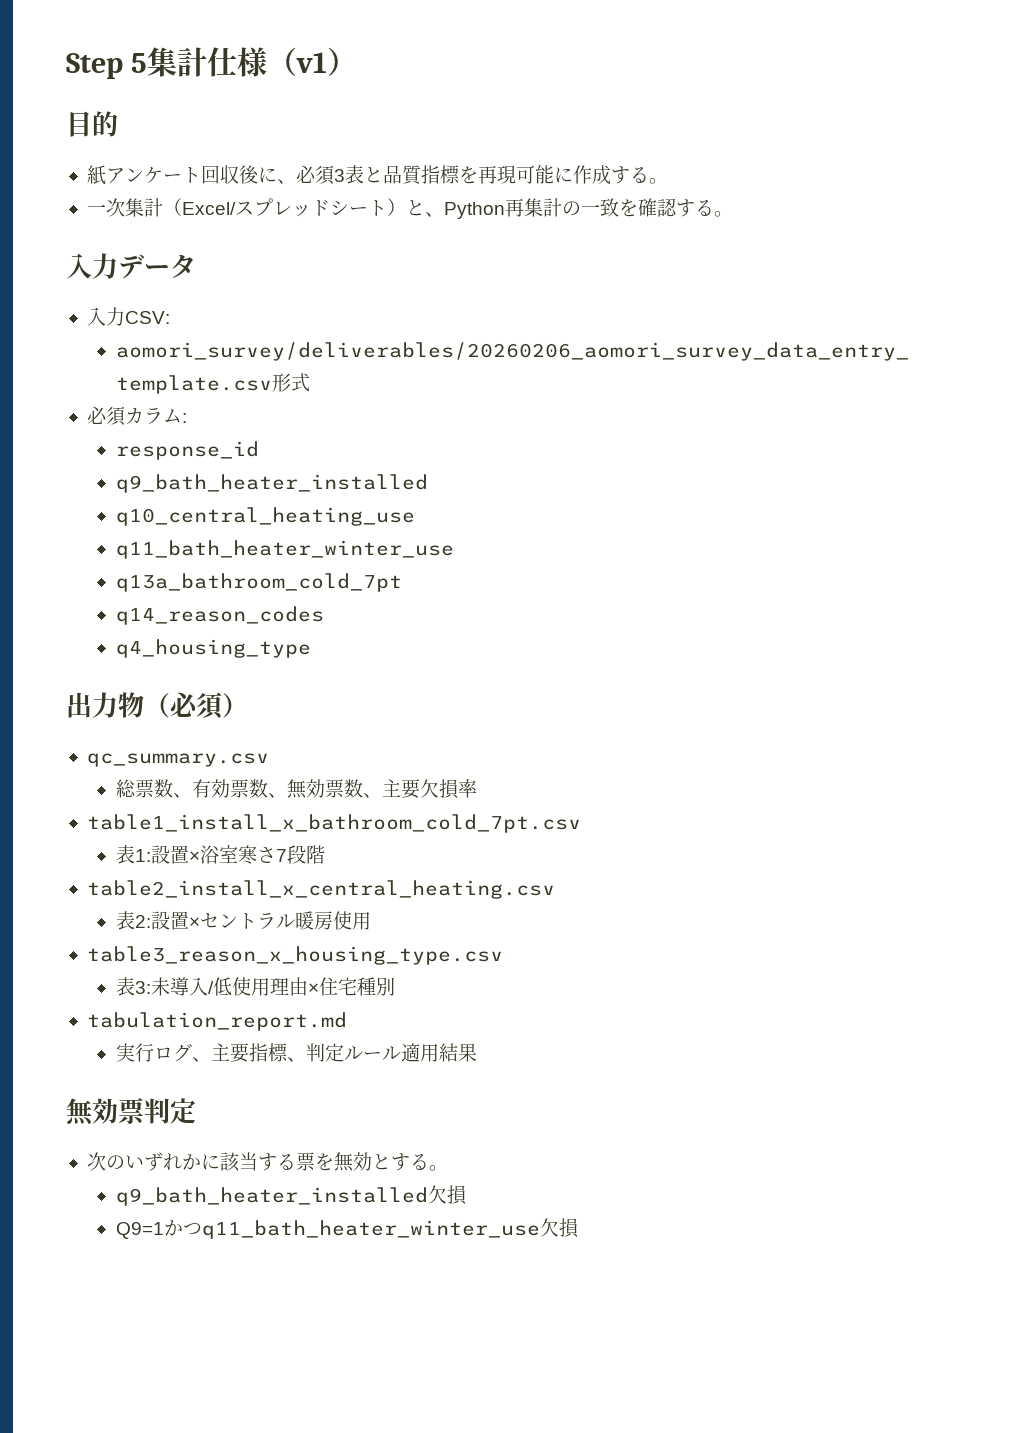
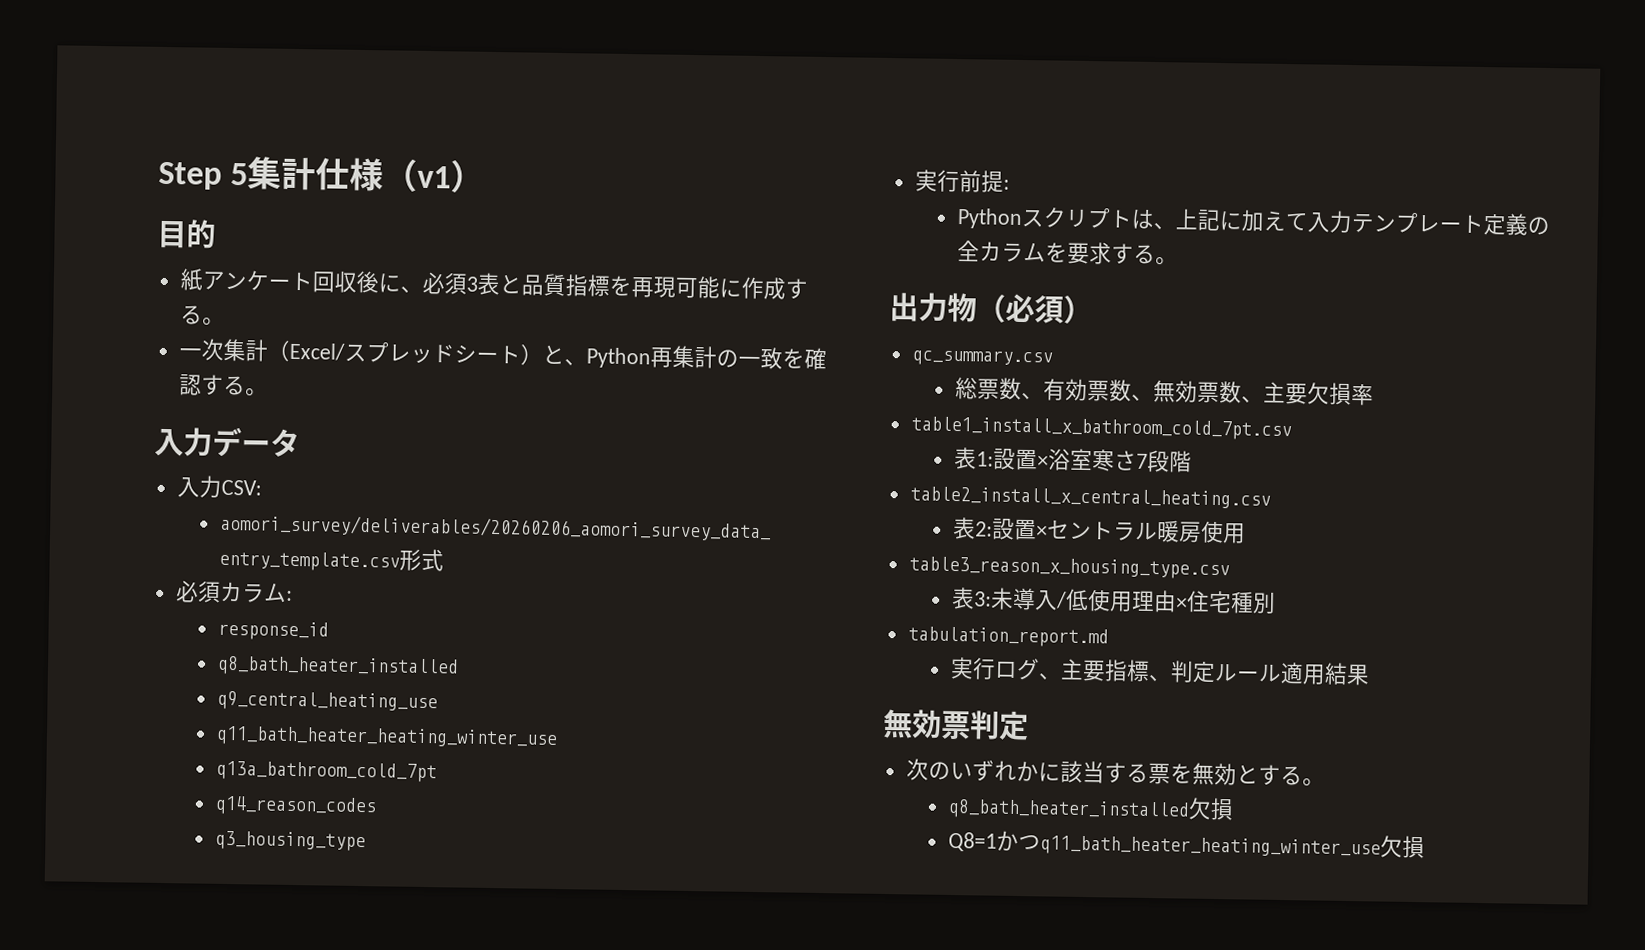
  response_id
- q9_bath_heater_installed
- q10_central_heating_use
- q11_bath_heater_winter_use
+ q8_bath_heater_installed
+ q9_central_heating_use
+ q11_bath_heater_heating_winter_use
- q4_housing_type
+ q3_housing_type
+ 実行前提:
+ Pythonスクリプトは、上記に加えて入力テンプレート定義の全カラムを要求する。
- q9_bath_heater_installed欠損
+ q8_bath_heater_installed欠損
- Q9=1かつq11_bath_heater_winter_use欠損
+ Q8=1かつq11_bath_heater_heating_winter_use欠損

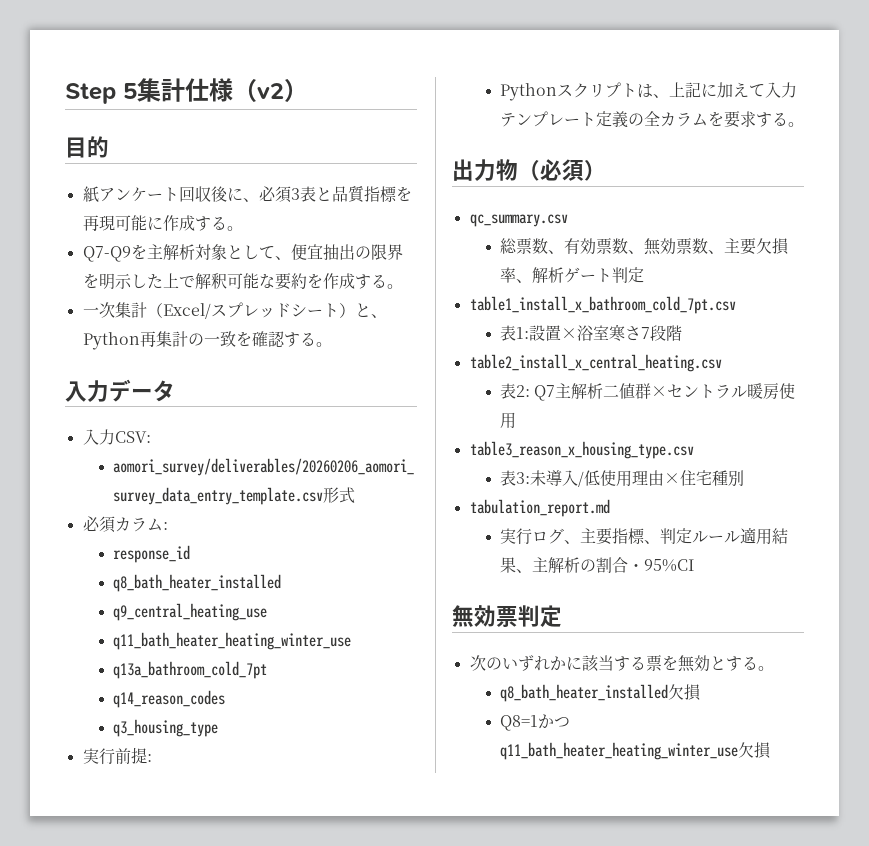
- Step 5集計仕様（v1）
+ Step 5集計仕様（v2）
+ Q7-Q9を主解析対象として、便宜抽出の限界を明示した上で解釈可能な要約を作成する。
- 総票数、有効票数、無効票数、主要欠損率
+ 総票数、有効票数、無効票数、主要欠損率、解析ゲート判定
- 表2:設置×セントラル暖房使用
+ 表2: Q7主解析二値群×セントラル暖房使用
- 実行ログ、主要指標、判定ルール適用結果
+ 実行ログ、主要指標、判定ルール適用結果、主解析の割合・95%CI

